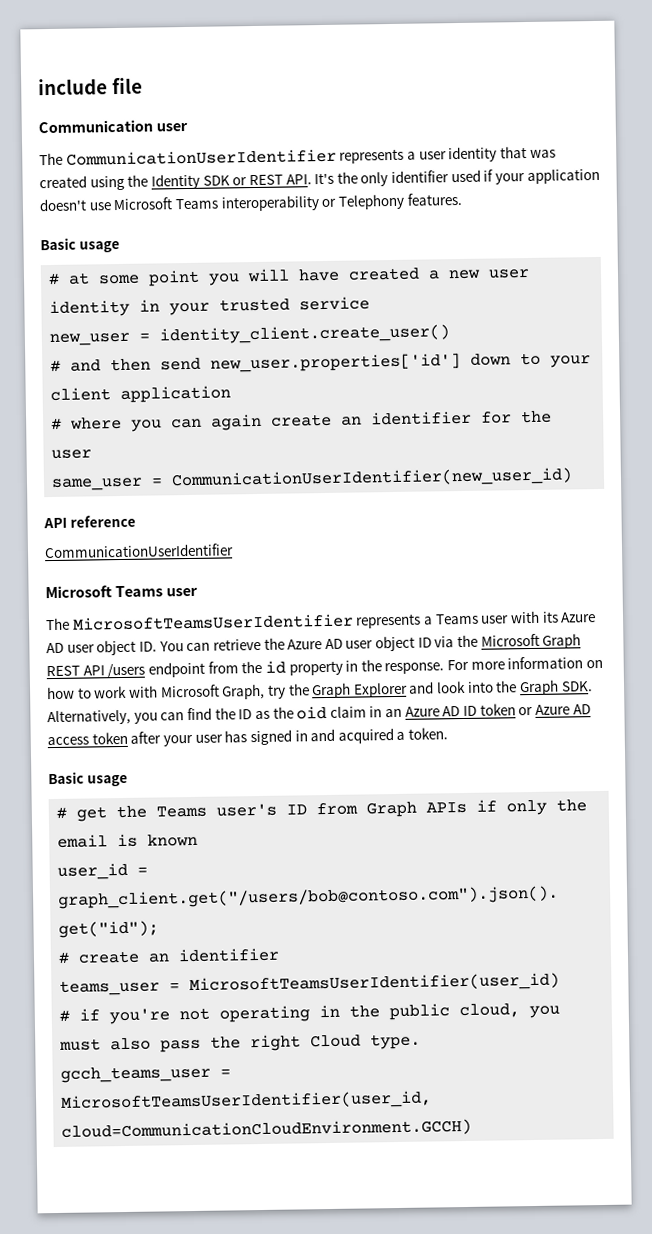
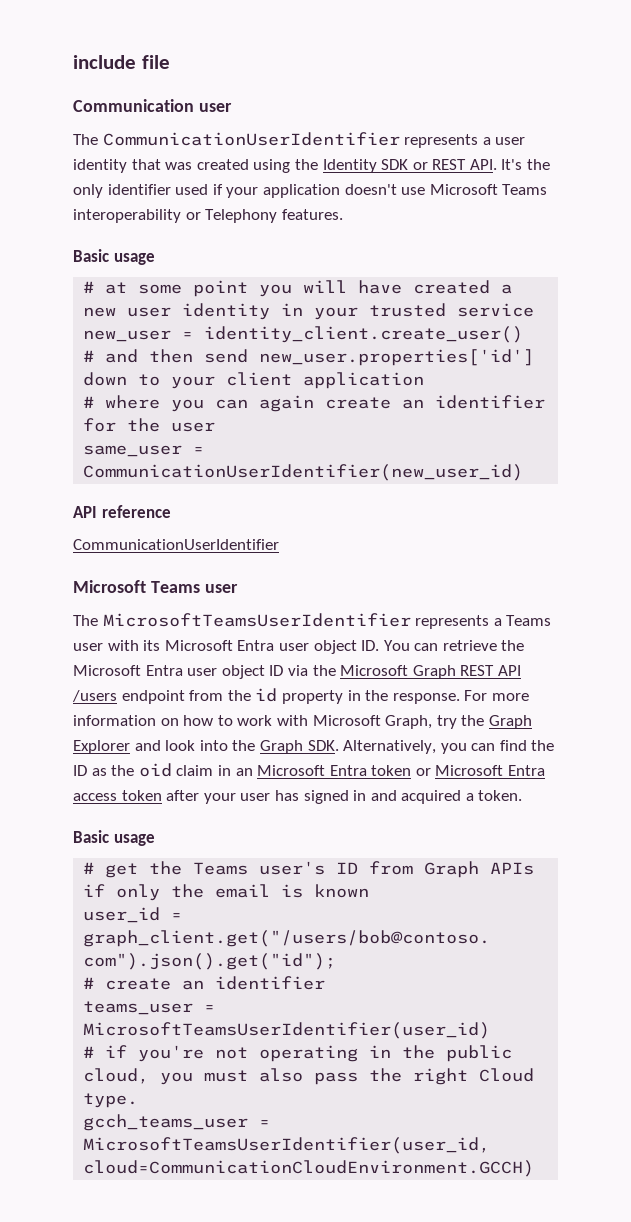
- The MicrosoftTeamsUserIdentifier represents a Teams user with its Azure AD user object ID. You can retrieve the Azure AD user object ID via the Microsoft Graph REST API /users endpoint from the id property in the response.
+ The MicrosoftTeamsUserIdentifier represents a Teams user with its Microsoft Entra user object ID. You can retrieve the Microsoft Entra user object ID via the Microsoft Graph REST API /users endpoint from the id property in the response.
- For more information on how to work with Microsoft Graph, try the Graph Explorer and look into the Graph SDK. Alternatively, you can find the ID as the oid claim in an Azure AD ID token or Azure AD access token after your user has signed in and acquired a token.
+ For more information on how to work with Microsoft Graph, try the Graph Explorer and look into the Graph SDK. Alternatively, you can find the ID as the oid claim in an Microsoft Entra token or Microsoft Entra access token after your user has signed in and acquired a token.

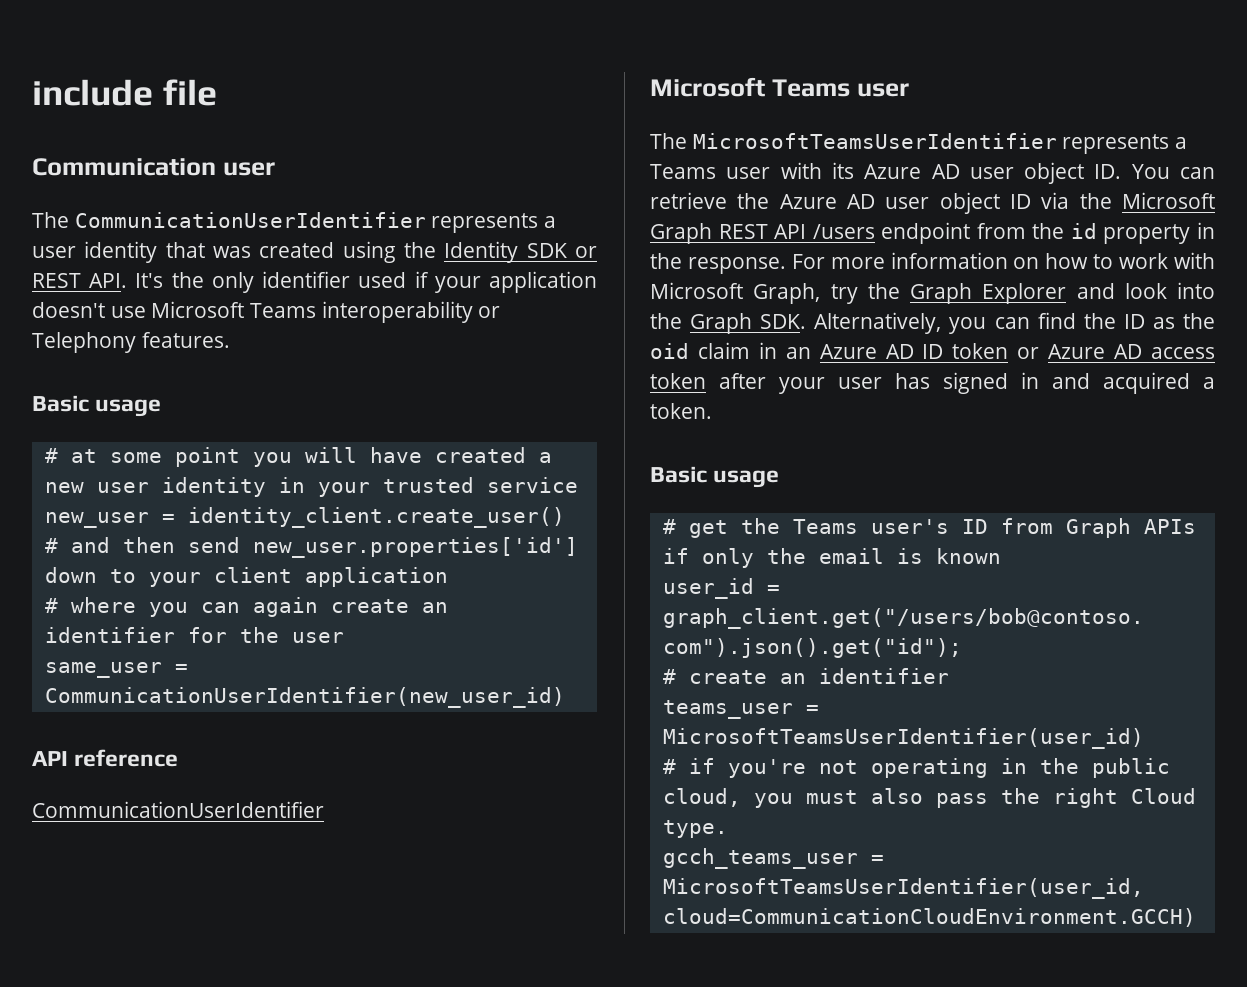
- The MicrosoftTeamsUserIdentifier represents a Teams user with its Microsoft Entra user object ID. You can retrieve the Microsoft Entra user object ID via the Microsoft Graph REST API /users endpoint from the id property in the response.
+ The MicrosoftTeamsUserIdentifier represents a Teams user with its Azure AD user object ID. You can retrieve the Azure AD user object ID via the Microsoft Graph REST API /users endpoint from the id property in the response.
- For more information on how to work with Microsoft Graph, try the Graph Explorer and look into the Graph SDK. Alternatively, you can find the ID as the oid claim in an Microsoft Entra token or Microsoft Entra access token after your user has signed in and acquired a token.
+ For more information on how to work with Microsoft Graph, try the Graph Explorer and look into the Graph SDK. Alternatively, you can find the ID as the oid claim in an Azure AD ID token or Azure AD access token after your user has signed in and acquired a token.

